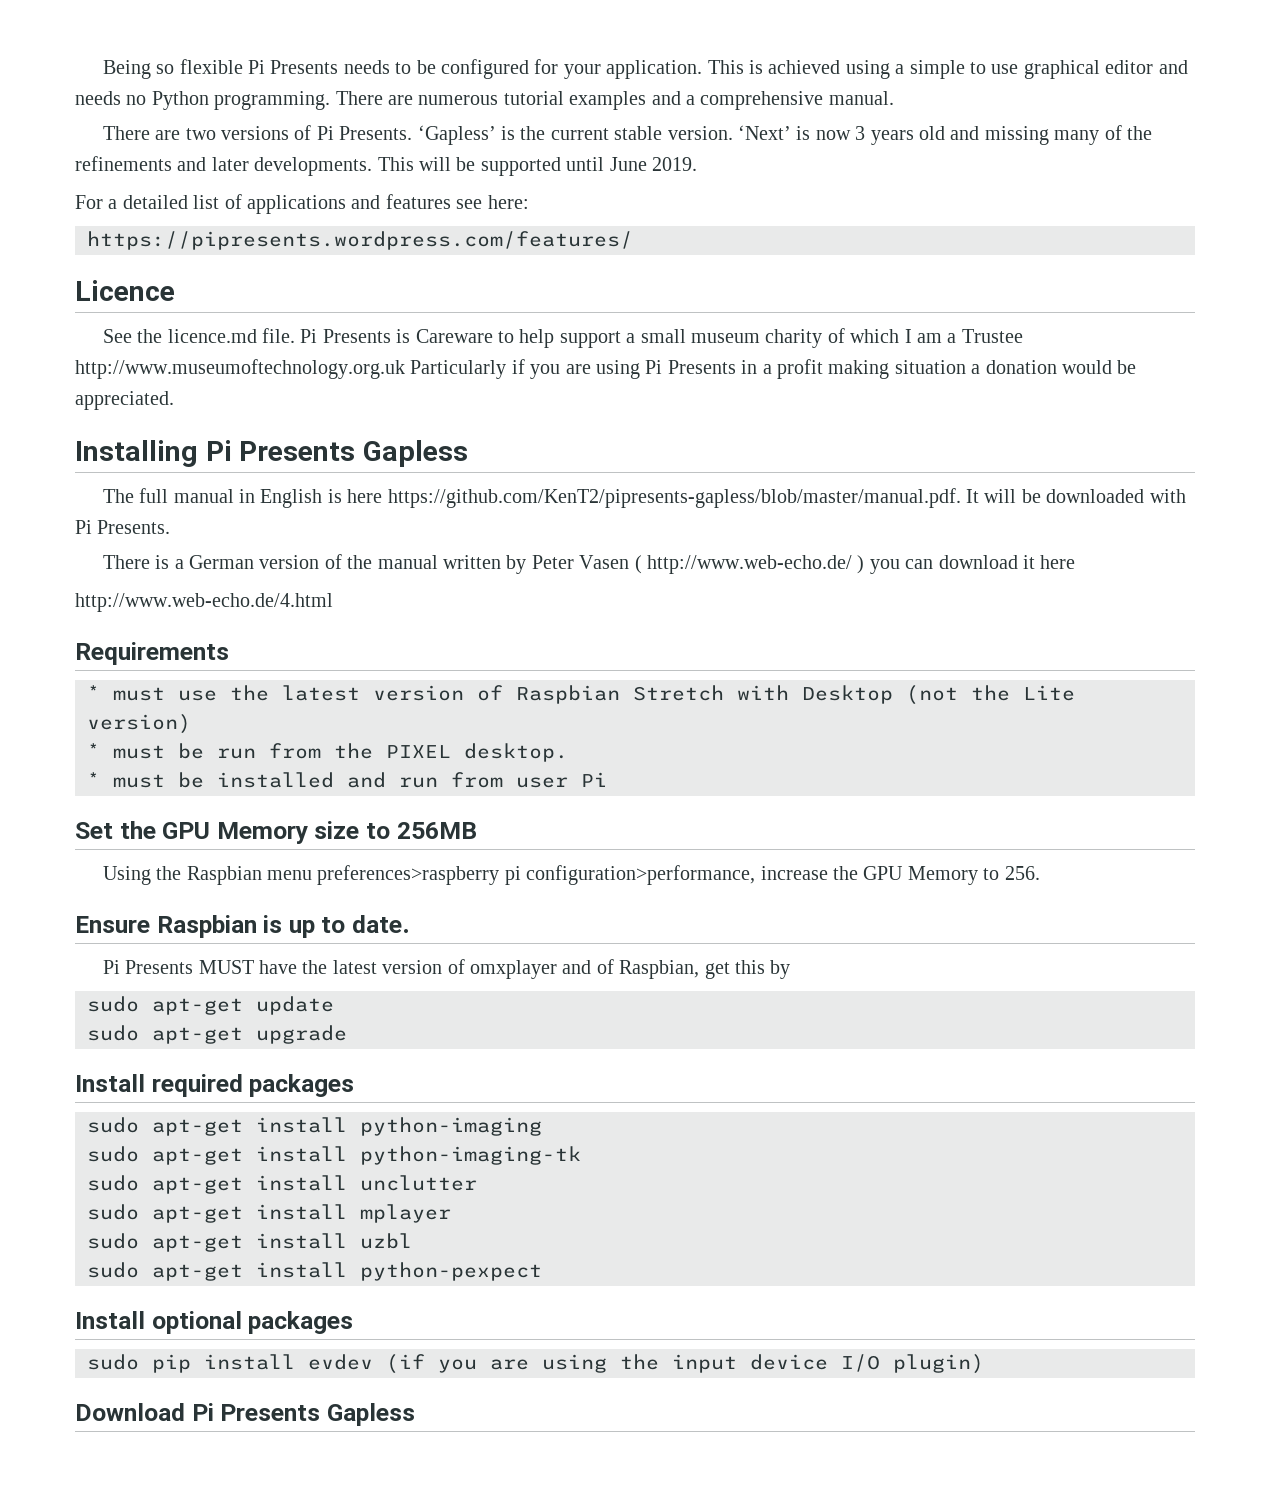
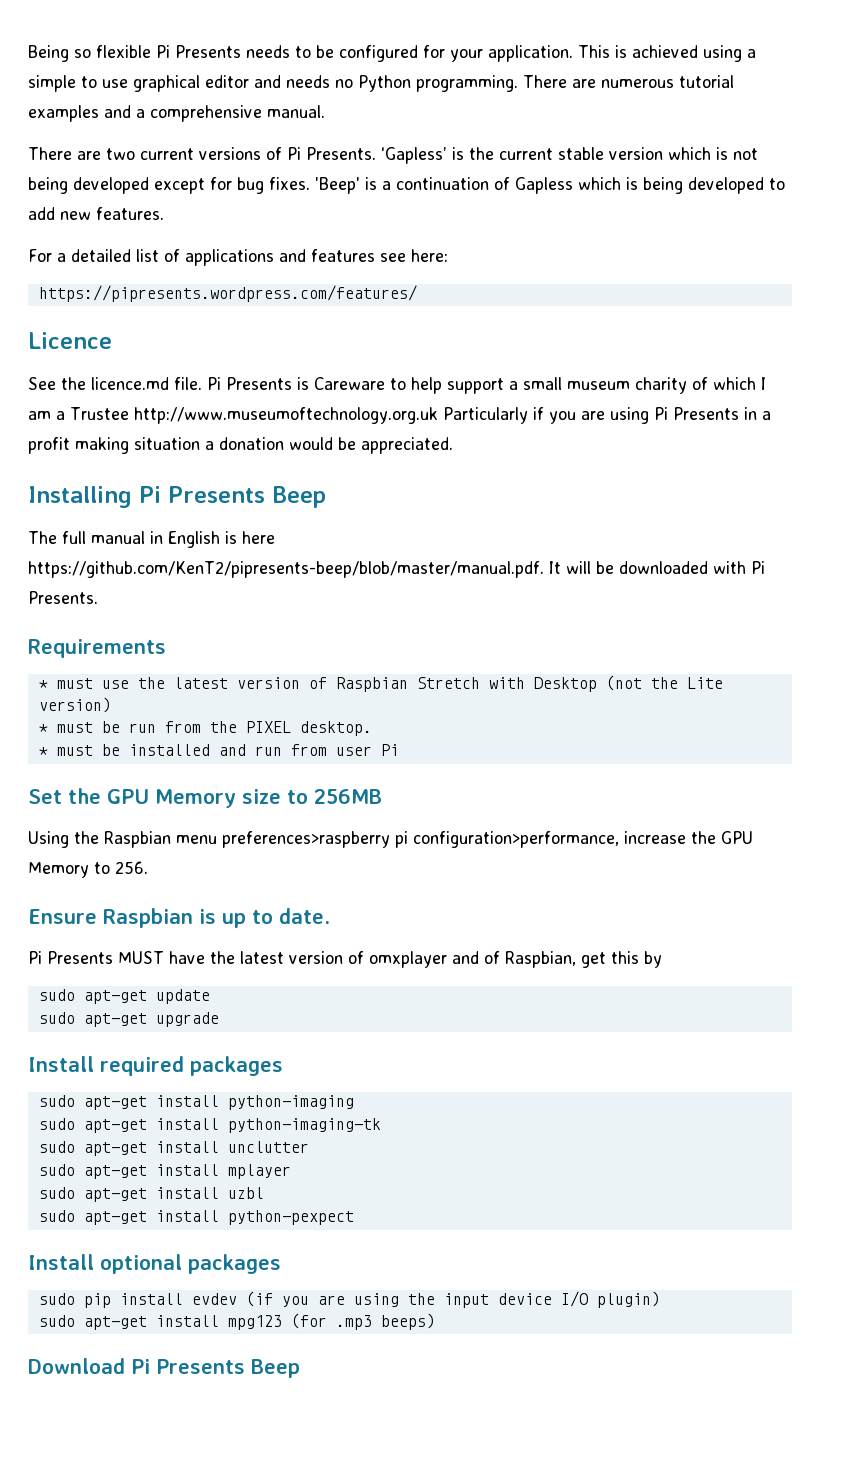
- There are two versions of Pi Presents.
+ There are two current versions of Pi Presents.
- ‘Gapless’ is the current stable version. ‘Next’ is now 3 years old and missing many of the refinements and later developments. This will be supported until June 2019.
+ ‘Gapless’ is the current stable version which is not being developed except for bug fixes. 'Beep' is a continuation of Gapless which is being developed to add new features.
- Installing Pi Presents Gapless
+ Installing Pi Presents Beep
- The full manual in English is here https://github.com/KenT2/pipresents-gapless/blob/master/manual.pdf. It will be downloaded with Pi Presents.
+ The full manual in English is here https://github.com/KenT2/pipresents-beep/blob/master/manual.pdf. It will be downloaded with Pi Presents.
- There is a German version of the manual written by Peter Vasen ( http://www.web-echo.de/ ) you can download it here
- http://www.web-echo.de/4.html
+ sudo apt-get install mpg123 (for .mp3 beeps)
- Download Pi Presents Gapless
+ Download Pi Presents Beep

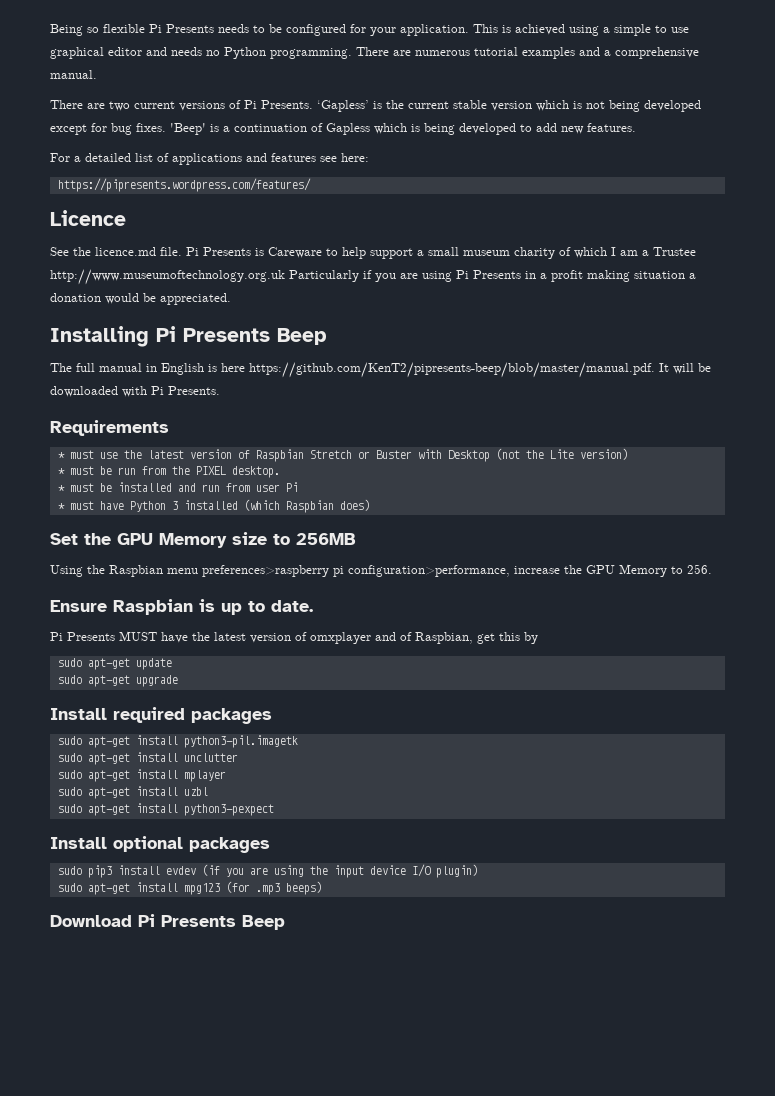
- * must use the latest version of Raspbian Stretch with Desktop (not the Lite version)
+ * must use the latest version of Raspbian Stretch or Buster with Desktop (not the Lite version)
+ * must have Python 3 installed (which Raspbian does)
- sudo apt-get install python-imaging
- sudo apt-get install python-imaging-tk
+ sudo apt-get install python3-pil.imagetk
- sudo apt-get install python-pexpect
+ sudo apt-get install python3-pexpect
- sudo pip install evdev (if you are using the input device I/O plugin)
+ sudo pip3 install evdev (if you are using the input device I/O plugin)

